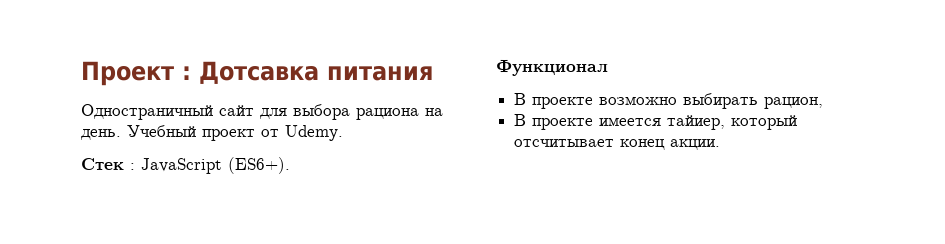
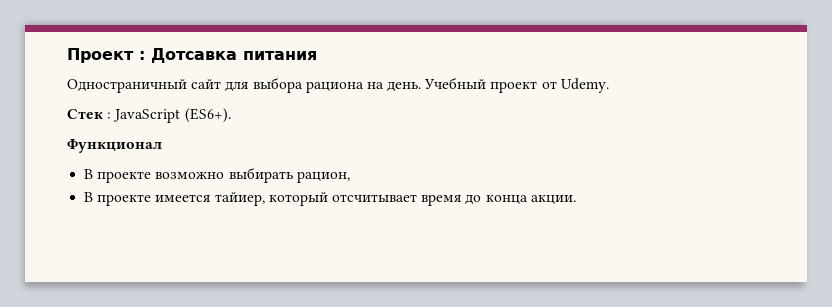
- В проекте имеется тайиер, который отсчитывает конец акции.
+ В проекте имеется тайиер, который отсчитывает время до конца акции.

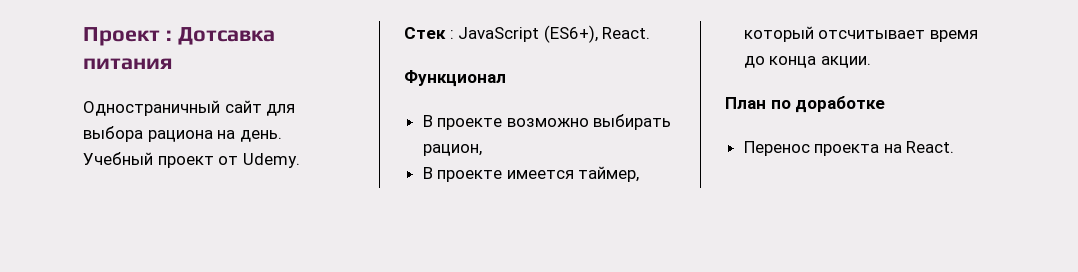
- Стек : JavaScript (ES6+).
+ Стек : JavaScript (ES6+), React.
- В проекте имеется тайиер, который отсчитывает время до конца акции.
+ В проекте имеется таймер, который отсчитывает время до конца акции.
+ План по доработке
+ Перенос проекта на React.

